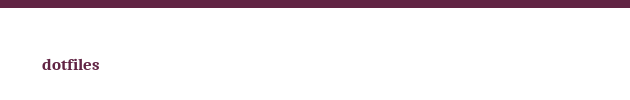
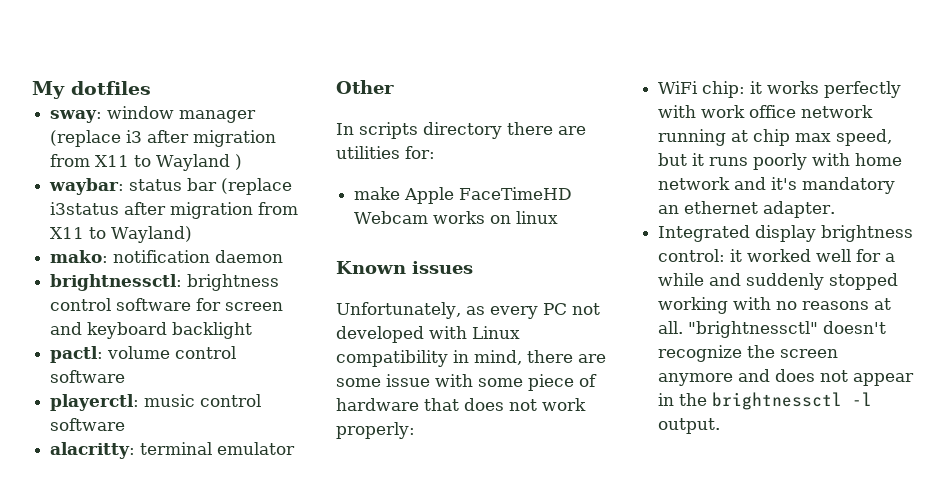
- dotfiles
+ My dotfiles
+ sway: window manager (replace i3 after migration from X11 to Wayland )
+ waybar: status bar (replace i3status after migration from X11 to Wayland)
+ mako: notification daemon
+ brightnessctl: brightness control software for screen and keyboard backlight
+ pactl: volume control software
+ playerctl: music control software
+ alacritty: terminal emulator
+ Other
+ In scripts directory there are utilities for:
+ make Apple FaceTimeHD Webcam works on linux
+ Known issues
+ Unfortunately, as every PC not developed with Linux compatibility in mind, there are some issue with some piece of hardware that does not work properly:
+ WiFi chip: it works perfectly with work office network running at chip max speed, but it runs poorly with home network and it's mandatory an ethernet adapter.
+ Integrated display brightness control: it worked well for a while and suddenly stopped working with no reasons at all. "brightnessctl" doesn't recognize the screen anymore and does not appear in the brightnessctl -l output.

